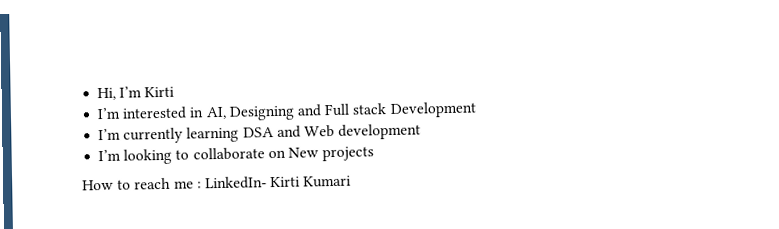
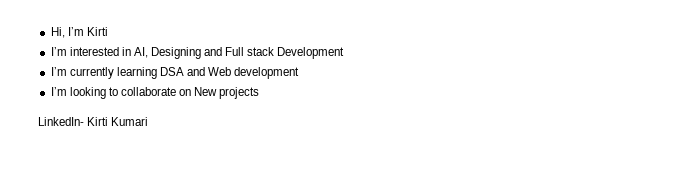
- How to reach me : LinkedIn- Kirti Kumari
+ LinkedIn- Kirti Kumari

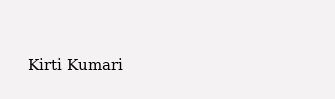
- Hi, I’m Kirti
- I’m interested in AI, Designing and Full stack Development
- I’m currently learning DSA and Web development
- I’m looking to collaborate on New projects
- LinkedIn- Kirti Kumari
+ Kirti Kumari

